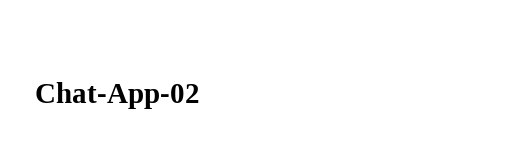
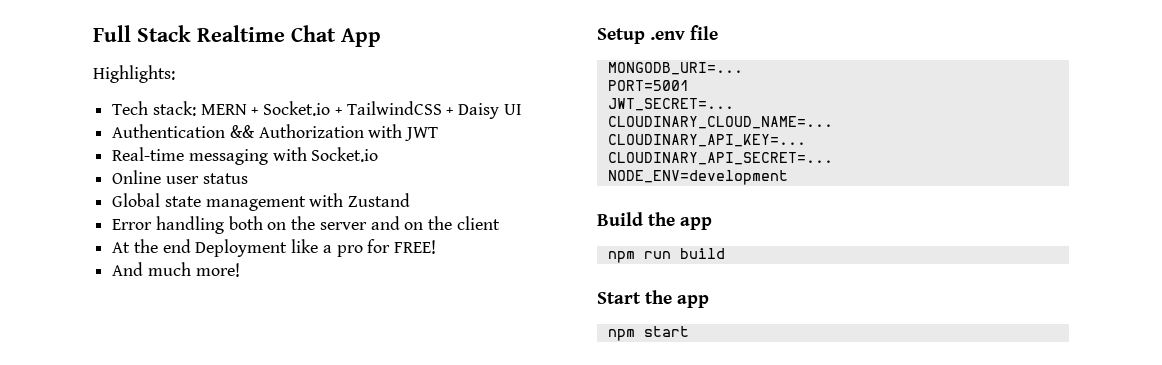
- Chat-App-02
+ Full Stack Realtime Chat App
+ Highlights:
+ Tech stack: MERN + Socket.io + TailwindCSS + Daisy UI
+ Authentication && Authorization with JWT
+ Real-time messaging with Socket.io
+ Online user status
+ Global state management with Zustand
+ Error handling both on the server and on the client
+ At the end Deployment like a pro for FREE!
+ And much more!
+ Setup .env file
+ MONGODB_URI=...
+ PORT=5001
+ JWT_SECRET=...
+ CLOUDINARY_CLOUD_NAME=...
+ CLOUDINARY_API_KEY=...
+ CLOUDINARY_API_SECRET=...
+ NODE_ENV=development
+ Build the app
+ npm run build
+ Start the app
+ npm start

